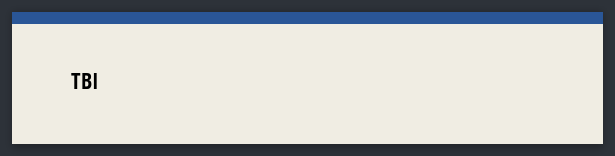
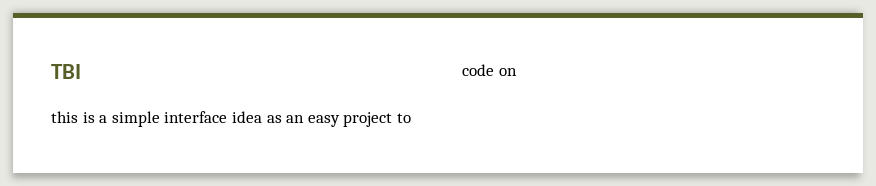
+ this is a simple interface idea as an easy project to code on

